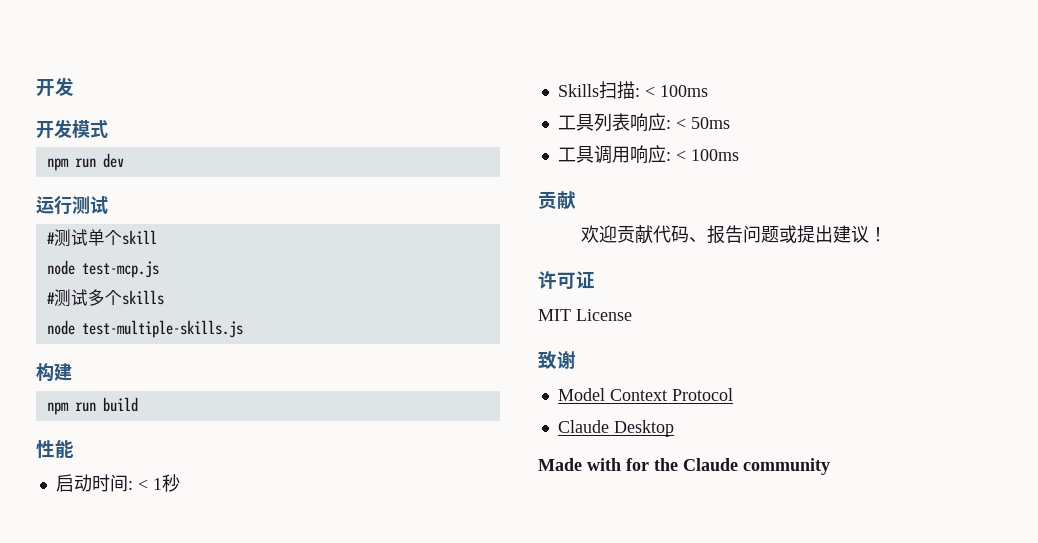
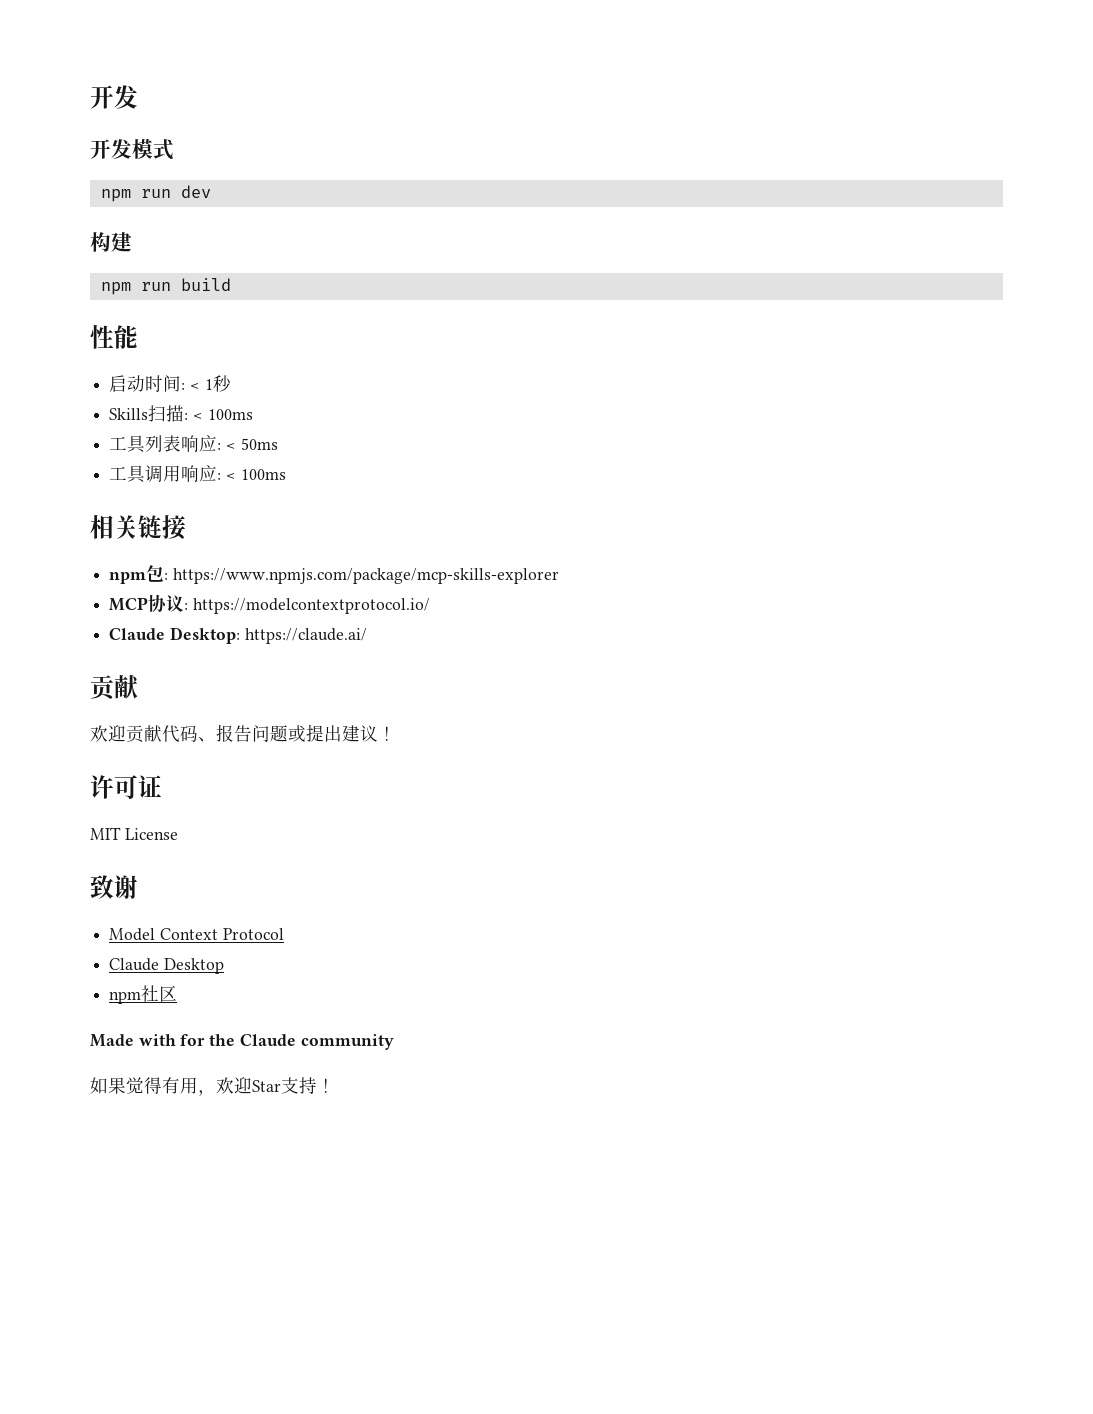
- 运行测试
- #测试单个skill
- node test-mcp.js
- #测试多个skills
- node test-multiple-skills.js
+ 相关链接
+ npm包: https://www.npmjs.com/package/mcp-skills-explorer
+ MCP协议: https://modelcontextprotocol.io/
+ Claude Desktop: https://claude.ai/
+ npm社区
+ 如果觉得有用，欢迎Star支持！

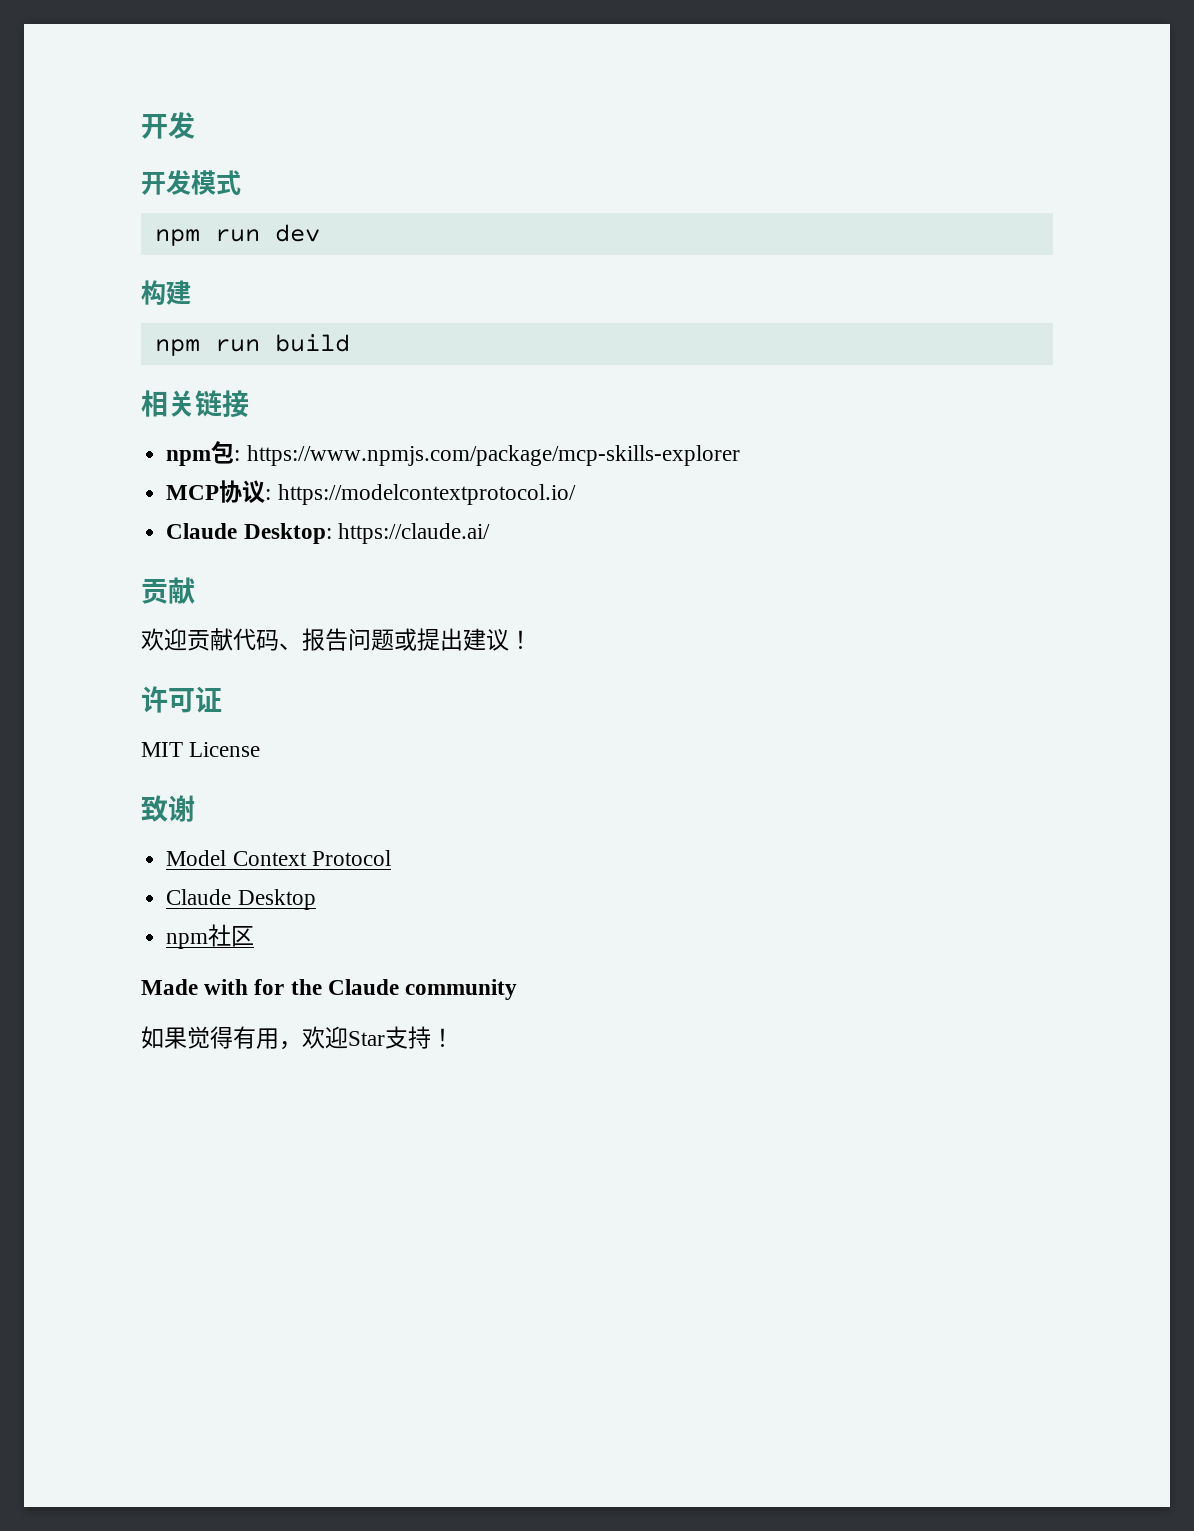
- 性能
- 启动时间: < 1秒
- Skills扫描: < 100ms
- 工具列表响应: < 50ms
- 工具调用响应: < 100ms

